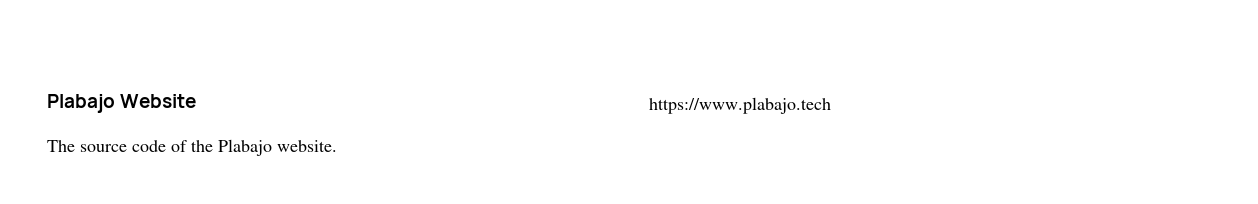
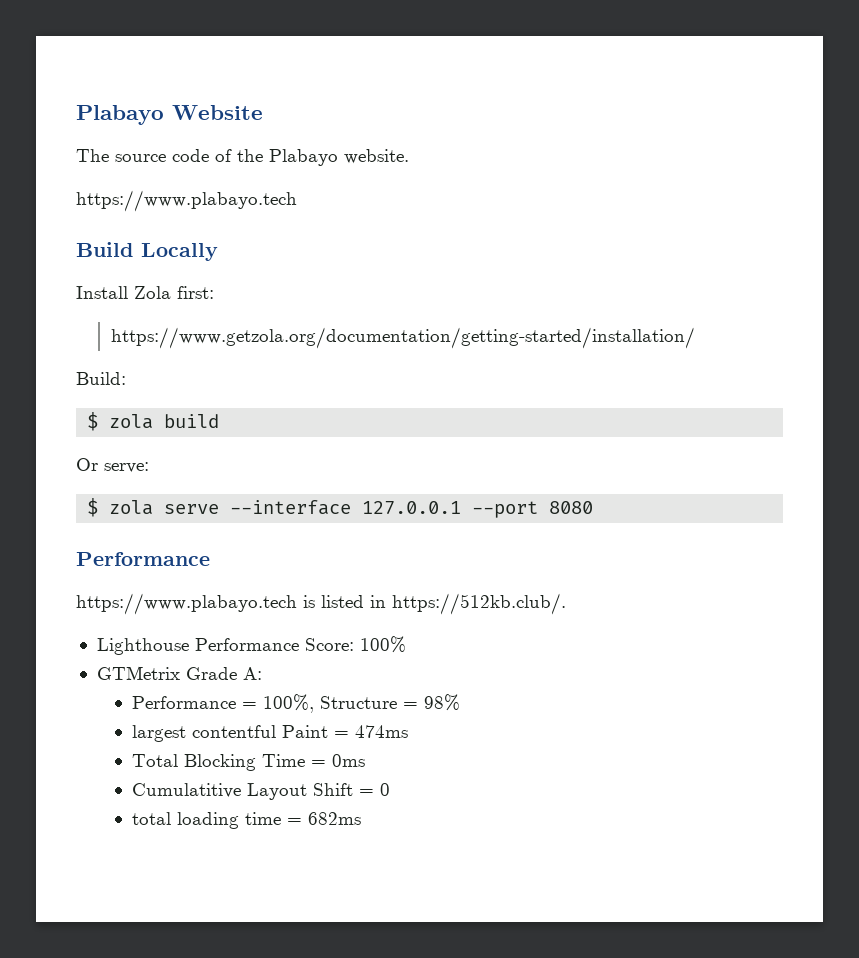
- Plabajo Website
+ Plabayo Website
- The source code of the Plabajo website.
- https://www.plabajo.tech
+ The source code of the Plabayo website.
+ https://www.plabayo.tech
+ Build Locally
+ Install Zola first:
+ https://www.getzola.org/documentation/getting-started/installation/
+ Build:
+ $ zola build
+ Or serve:
+ $ zola serve --interface 127.0.0.1 --port 8080
+ Performance
+ https://www.plabayo.tech is listed in https://512kb.club/.
+ Lighthouse Performance Score: 100%
+ GTMetrix Grade A:
+ Performance = 100%, Structure = 98%
+ largest contentful Paint = 474ms
+ Total Blocking Time = 0ms
+ Cumulatitive Layout Shift = 0
+ total loading time = 682ms

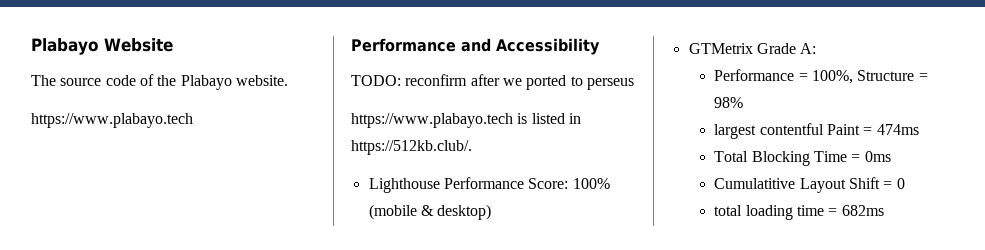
- Build Locally
- Install Zola first:
- https://www.getzola.org/documentation/getting-started/installation/
- Build:
- $ zola build
- Or serve:
- $ zola serve --interface 127.0.0.1 --port 8080
- Performance
+ Performance and Accessibility
+ TODO: reconfirm after we ported to perseus
- Lighthouse Performance Score: 100%
+ Lighthouse Performance Score: 100% (mobile & desktop)

